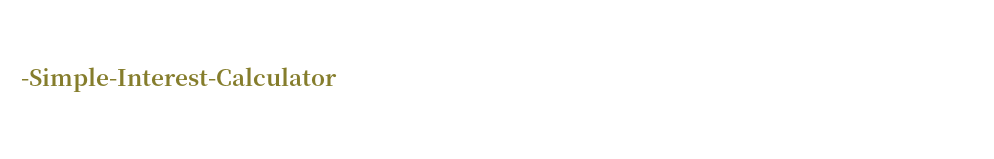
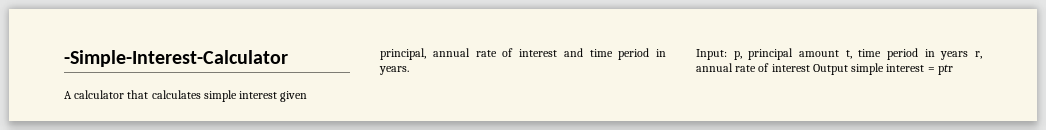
+ A calculator that calculates simple interest given principal, annual rate of interest and time period in years.
+ Input: p, principal amount t, time period in years r, annual rate of interest Output simple interest = ptr

